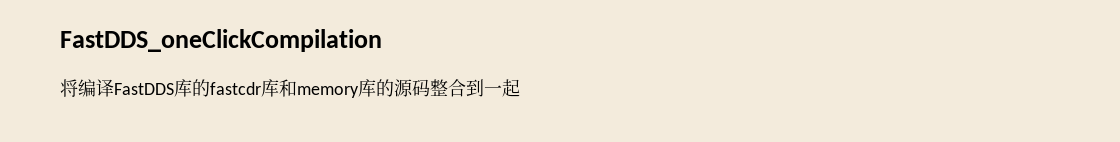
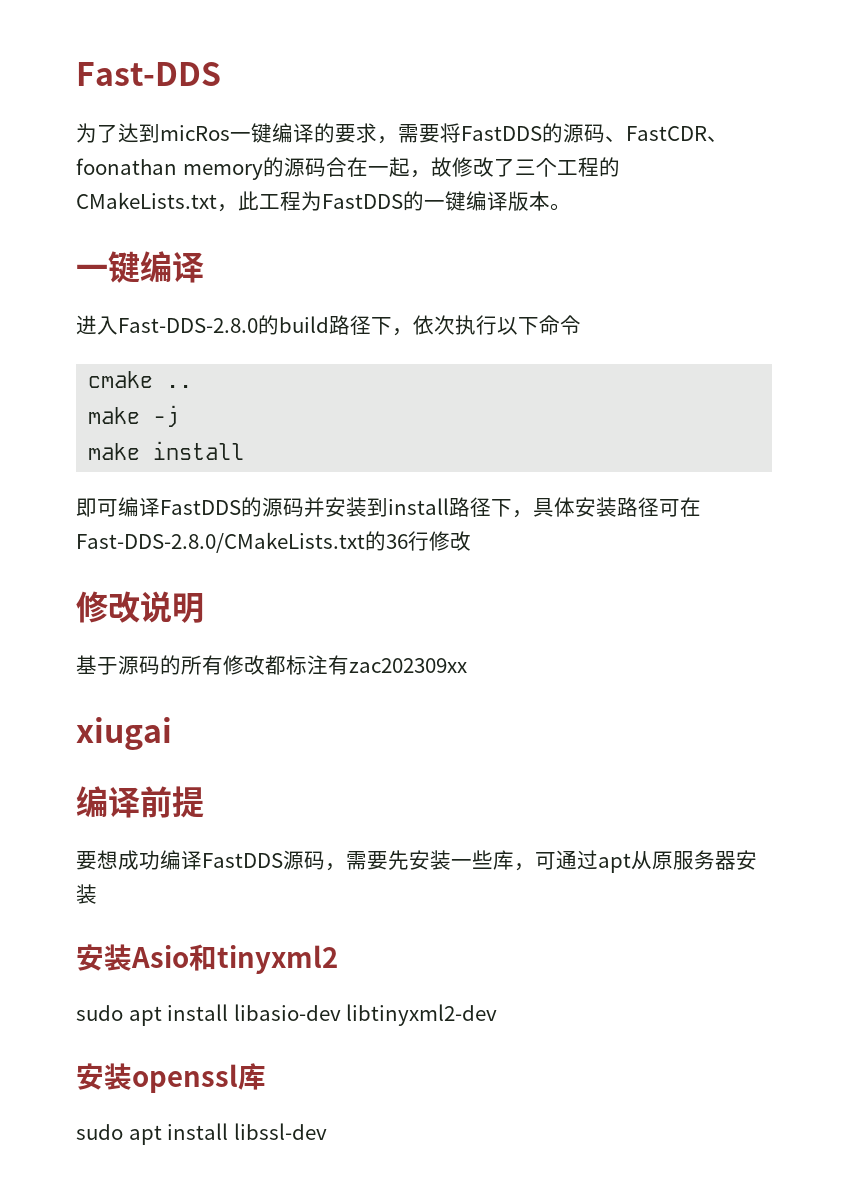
- FastDDS_oneClickCompilation
- 将编译FastDDS库的fastcdr库和memory库的源码整合到一起
+ Fast-DDS
+ 为了达到micRos一键编译的要求，需要将FastDDS的源码、FastCDR、foonathan memory的源码合在一起，故修改了三个工程的CMakeLists.txt，此工程为FastDDS的一键编译版本。
+ 一键编译
+ 进入Fast-DDS-2.8.0的build路径下，依次执行以下命令
+ cmake ..
+ make -j
+ make install
+ 即可编译FastDDS的源码并安装到install路径下，具体安装路径可在Fast-DDS-2.8.0/CMakeLists.txt的36行修改
+ 修改说明
+ 基于源码的所有修改都标注有zac202309xx
+ xiugai
+ 编译前提
+ 要想成功编译FastDDS源码，需要先安装一些库，可通过apt从原服务器安装
+ 安装Asio和tinyxml2
+ sudo apt install libasio-dev libtinyxml2-dev
+ 安装openssl库
+ sudo apt install libssl-dev

